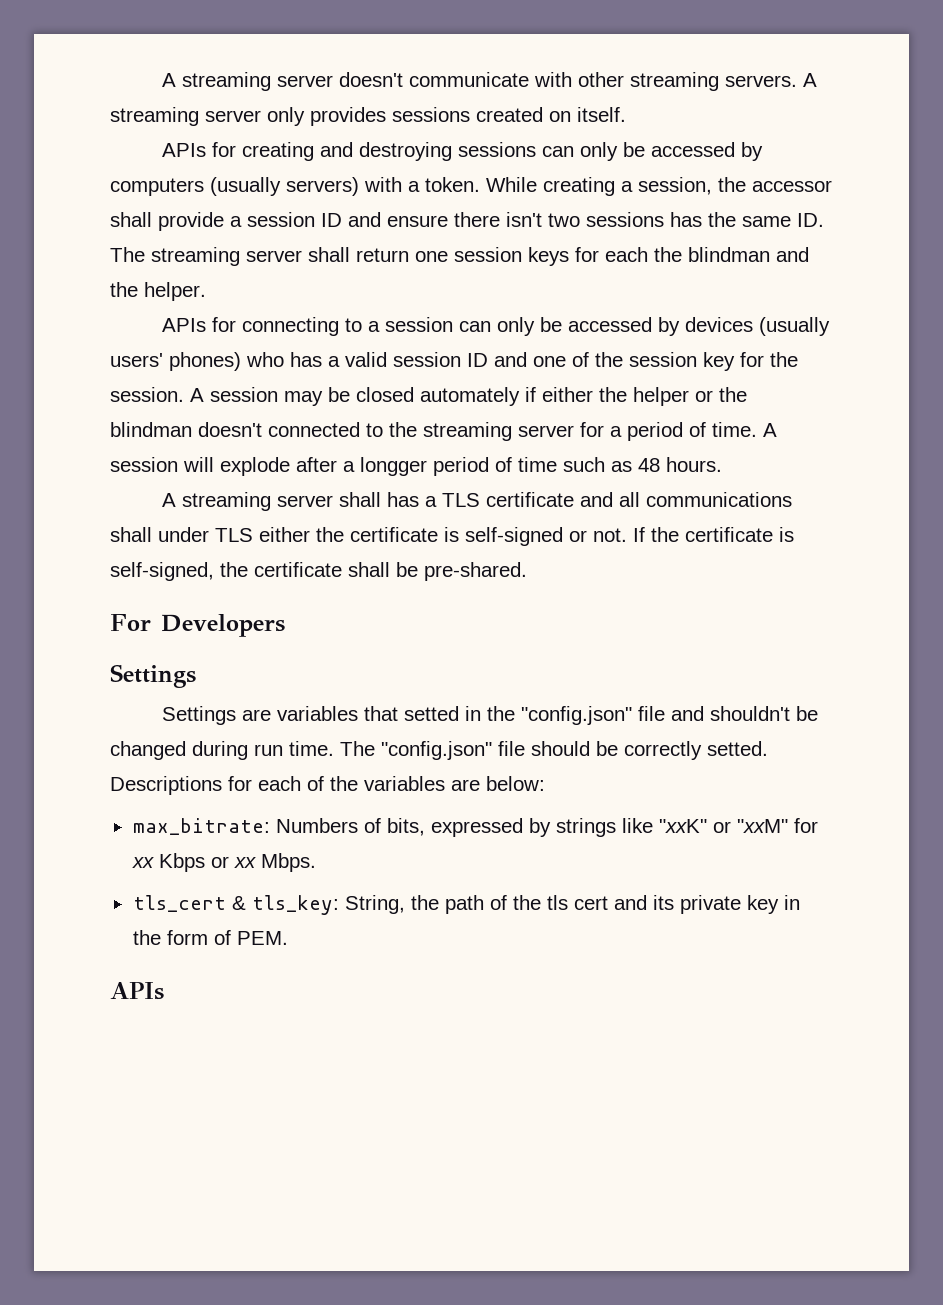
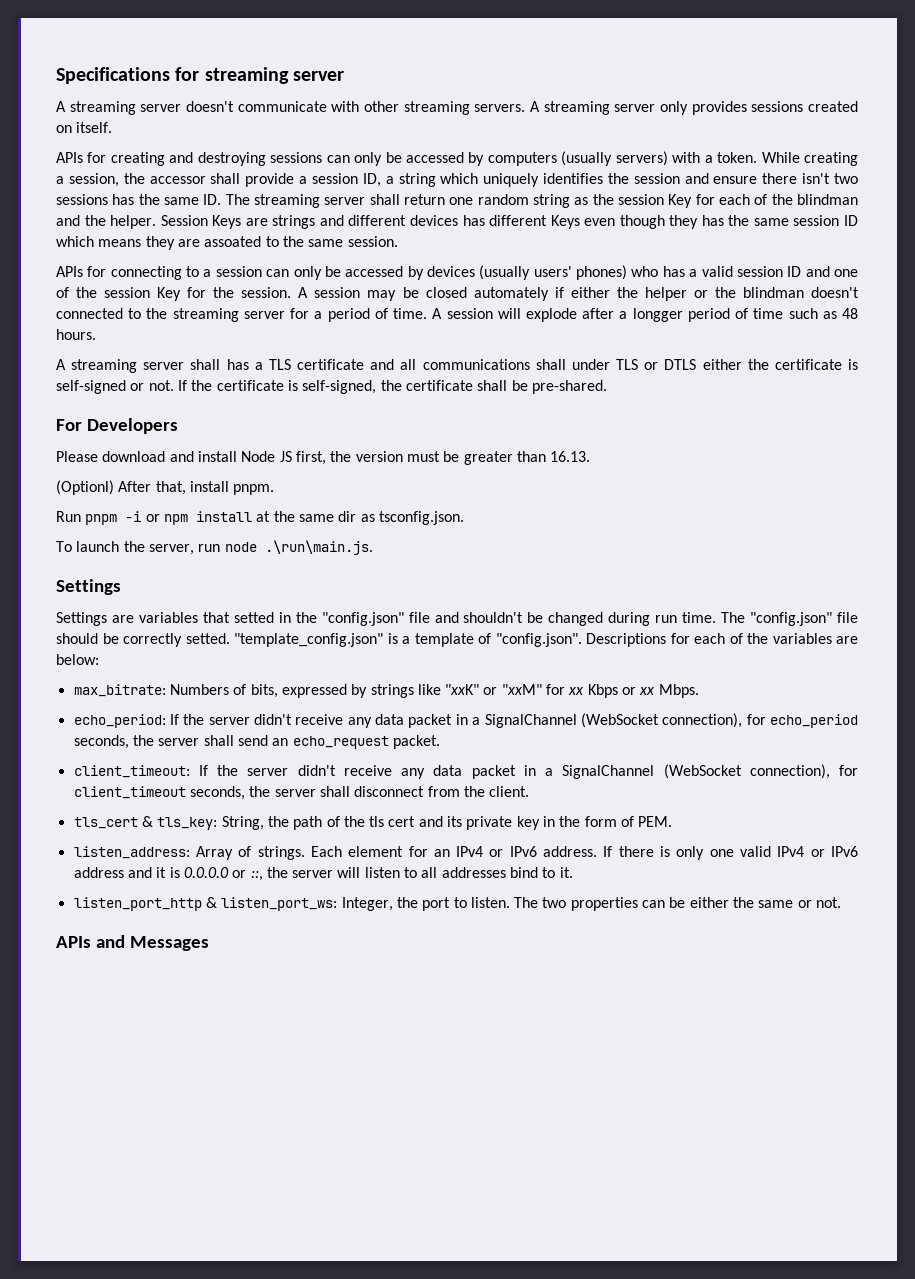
+ Specifications for streaming server
- While creating a session, the accessor shall provide a session ID and ensure there isn't two sessions has the same ID. The streaming server shall return one session keys for each the blindman and the helper.
+ While creating a session, the accessor shall provide a session ID, a string which uniquely identifies the session and ensure there isn't two sessions has the same ID. The streaming server shall return one random string as the session Key for each of the blindman and the helper. Session Keys are strings and different devices has different Keys even though they has the same session ID which means they are assoated to the same session.
- APIs for connecting to a session can only be accessed by devices (usually users' phones) who has a valid session ID and one of the session key for the session.
+ APIs for connecting to a session can only be accessed by devices (usually users' phones) who has a valid session ID and one of the session Key for the session.
- A streaming server shall has a TLS certificate and all communications shall under TLS either the certificate is self-signed or not.
+ A streaming server shall has a TLS certificate and all communications shall under TLS or DTLS either the certificate is self-signed or not.
+ Please download and install Node JS first, the version must be greater than 16.13.
+ (Optionl) After that, install pnpm.
+ Run pnpm -i or npm install at the same dir as tsconfig.json.
+ To launch the server, run node .\run\main.js.
- Descriptions for each of the variables are below:
+ "template_config.json" is a template of "config.json". Descriptions for each of the variables are below:
+ echo_period: If the server didn't receive any data packet in a SignalChannel (WebSocket connection), for echo_period seconds, the server shall send an echo_request packet.
+ client_timeout: If the server didn't receive any data packet in a SignalChannel (WebSocket connection), for client_timeout seconds, the server shall disconnect from the client.
  tls_cert & tls_key: String, the path of the tls cert and its private key in the form of PEM.
- APIs
+ listen_address: Array of strings. Each element for an IPv4 or IPv6 address. If there is only one valid IPv4 or IPv6 address and it is 0.0.0.0 or ::, the server will listen to all addresses bind to it.
+ listen_port_http & listen_port_ws: Integer, the port to listen. The two properties can be either the same or not.
+ APIs and Messages

